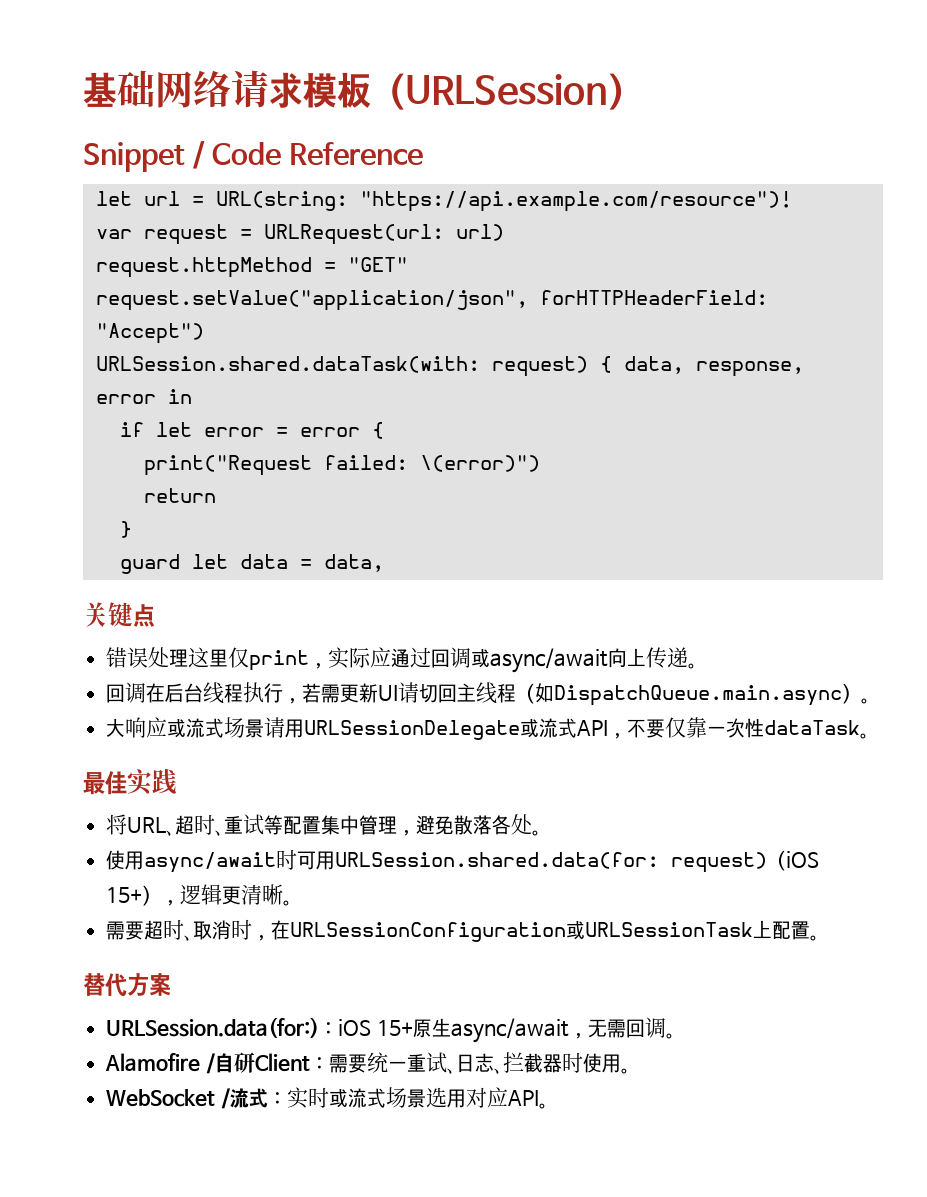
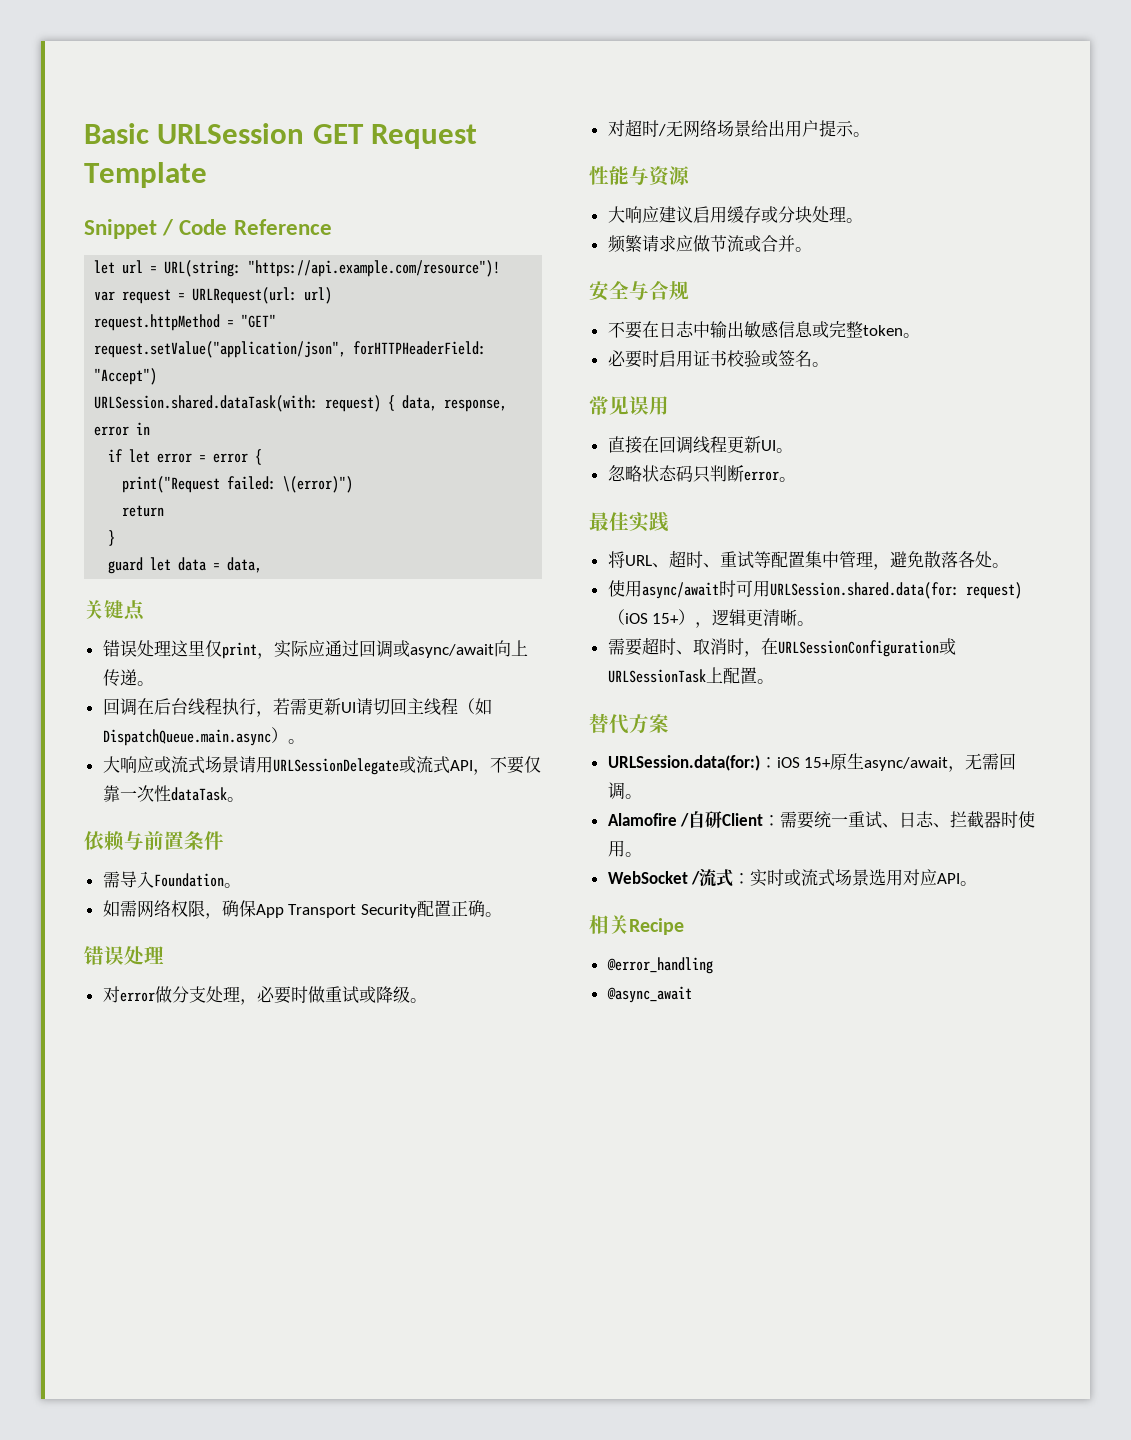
- 基础网络请求模板（URLSession）
+ Basic URLSession GET Request Template
+ 依赖与前置条件
+ 需导入Foundation。
+ 如需网络权限，确保App Transport Security配置正确。
+ 错误处理
+ 对error做分支处理，必要时做重试或降级。
+ 对超时/无网络场景给出用户提示。
+ 性能与资源
+ 大响应建议启用缓存或分块处理。
+ 频繁请求应做节流或合并。
+ 安全与合规
+ 不要在日志中输出敏感信息或完整token。
+ 必要时启用证书校验或签名。
+ 常见误用
+ 直接在回调线程更新UI。
+ 忽略状态码只判断error。
+ 相关Recipe
+ @error_handling
+ @async_await

